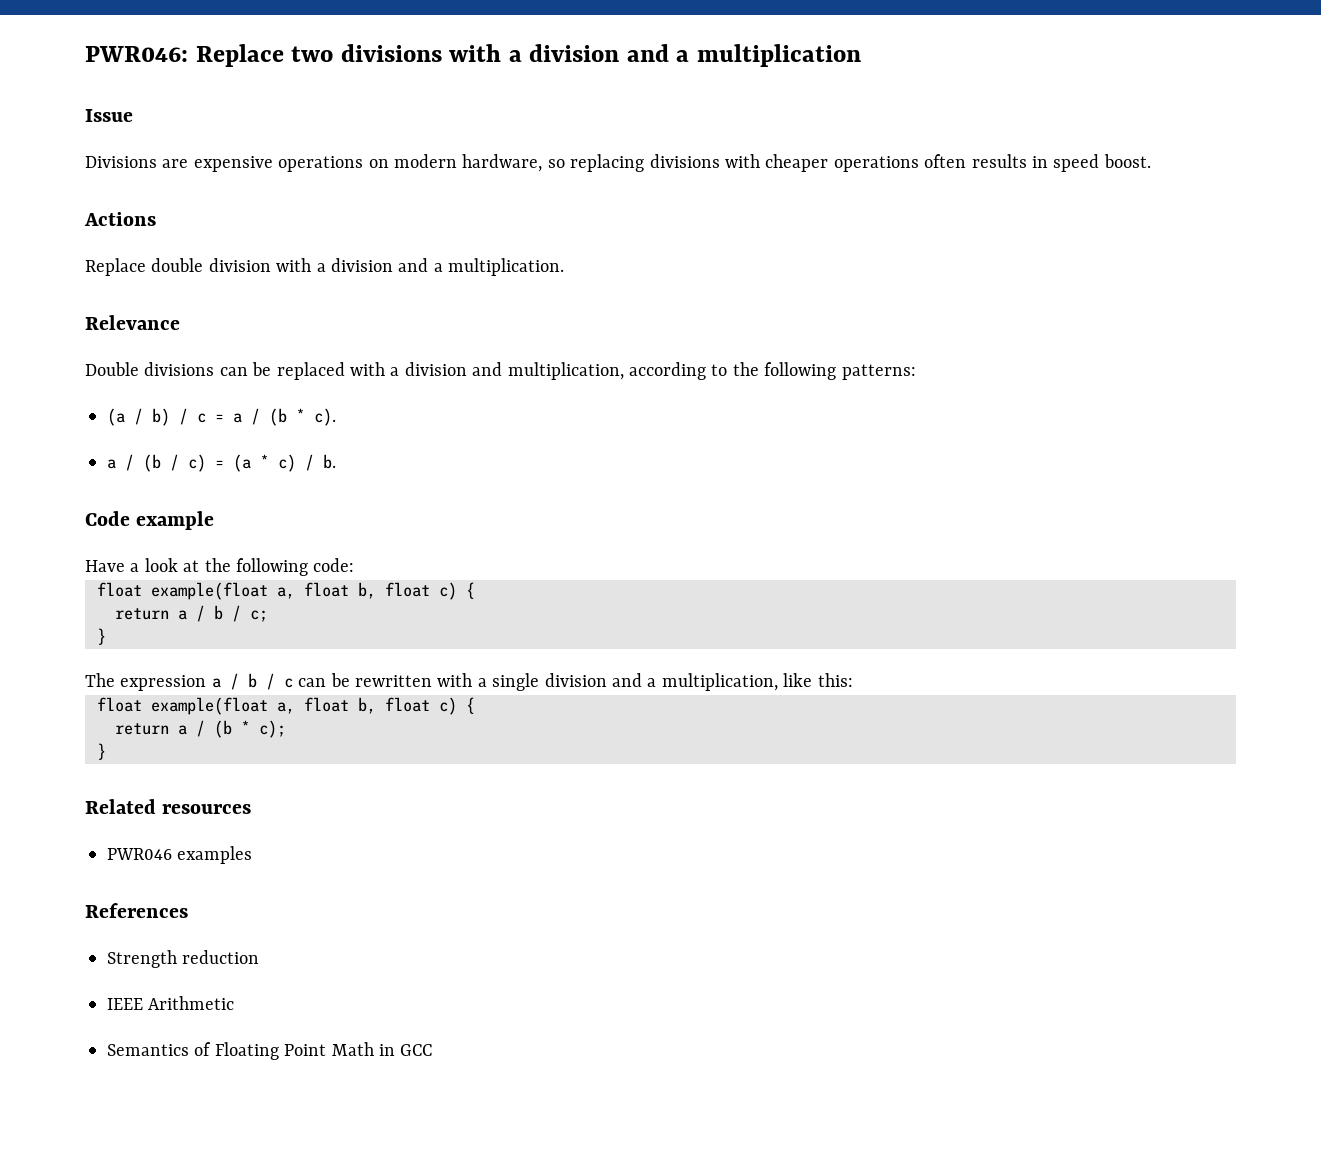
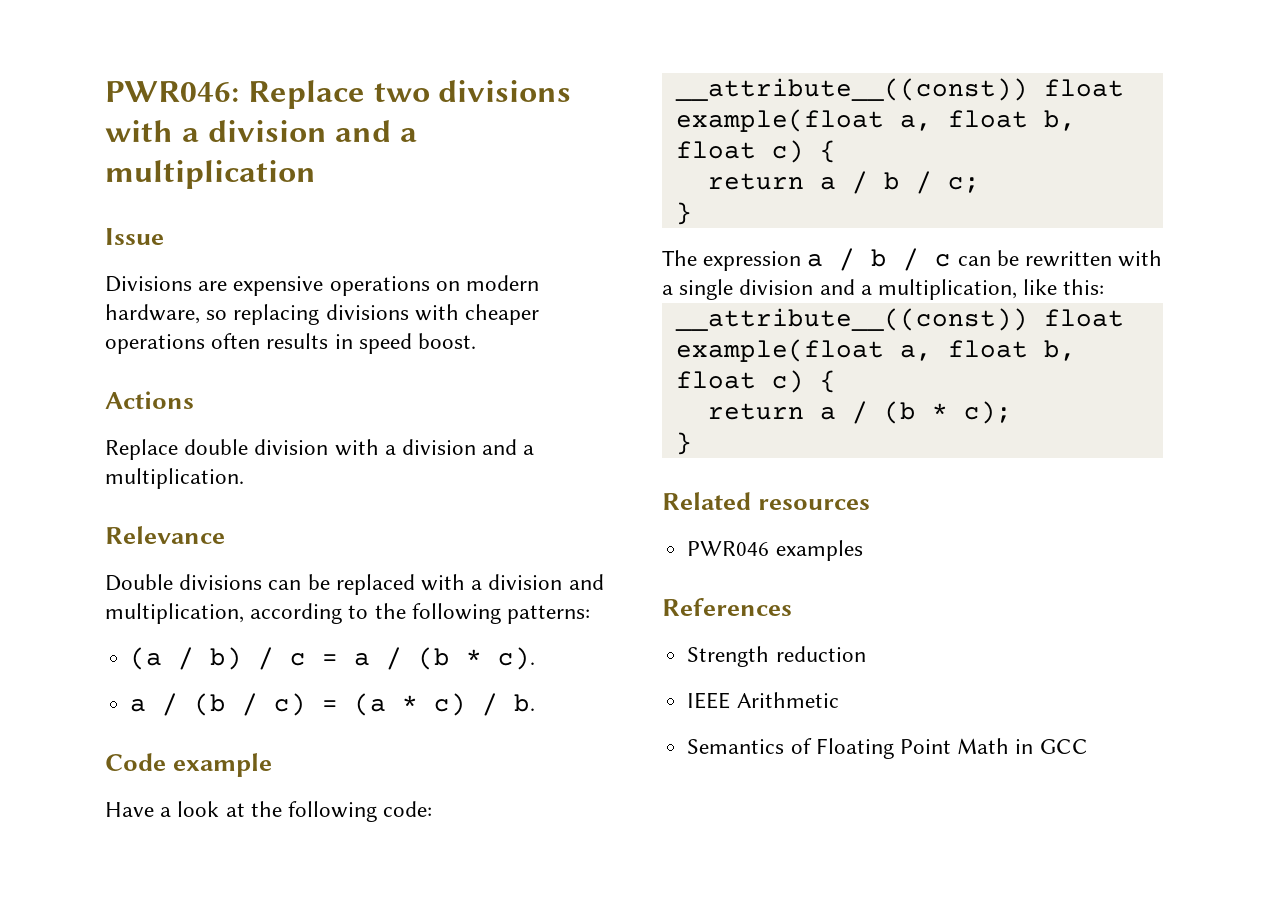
  Have a look at the following code:
- float example(float a, float b, float c) {
+ __attribute__((const)) float example(float a, float b, float c) {
  The expression a / b / c can be rewritten with a single division and a multiplication, like this:
- float example(float a, float b, float c) {
+ __attribute__((const)) float example(float a, float b, float c) {

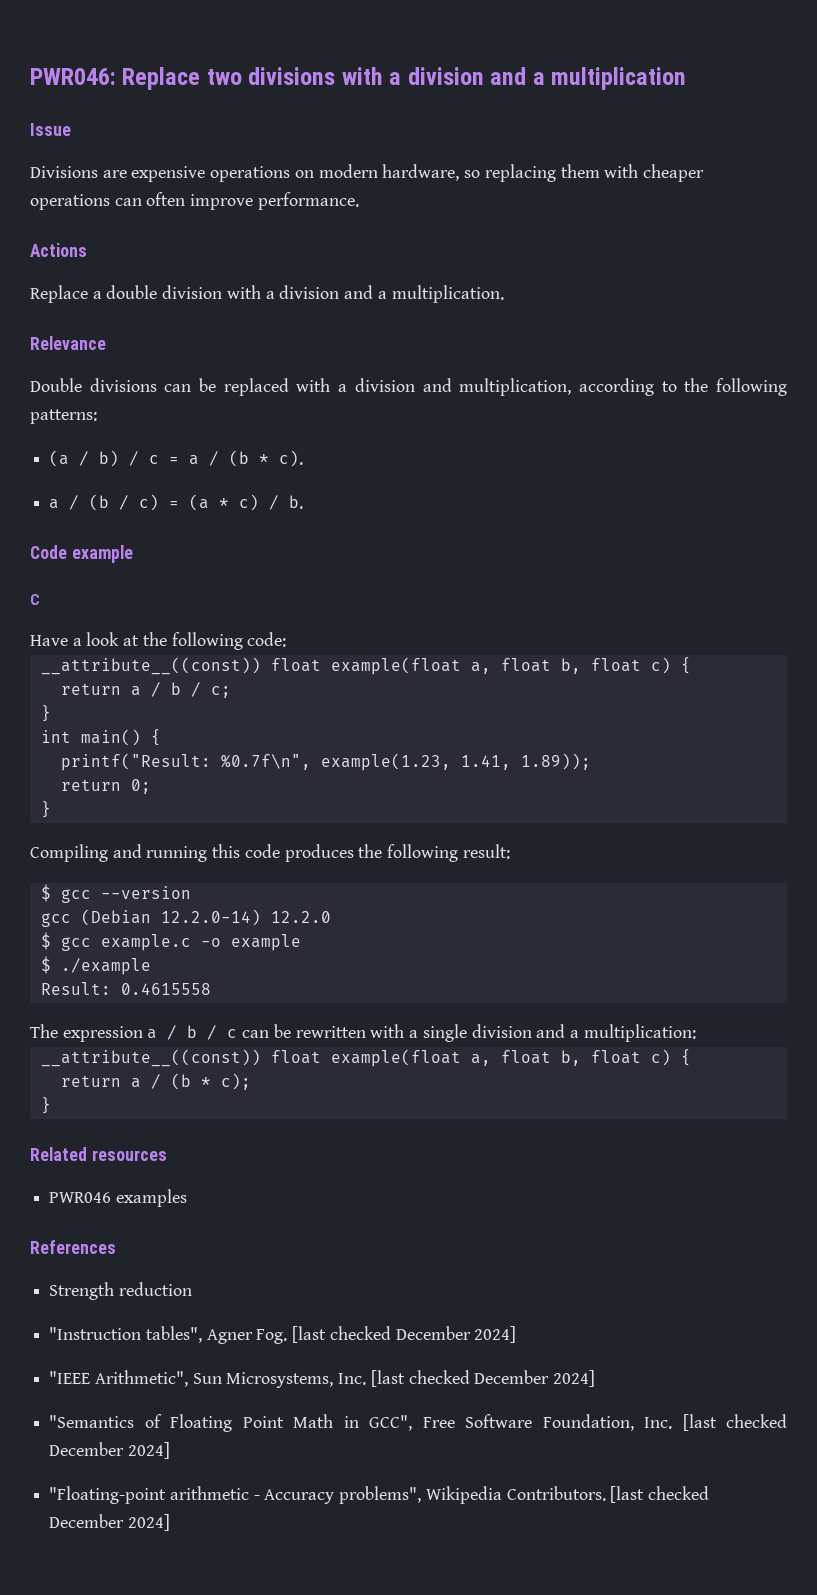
- Divisions are expensive operations on modern hardware, so replacing divisions with cheaper operations often results in speed boost.
+ Divisions are expensive operations on modern hardware, so replacing them with cheaper operations can often improve performance.
- Replace double division with a division and a multiplication.
+ Replace a double division with a division and a multiplication.
+ C
+ int main() {
+ printf("Result: %0.7f\n", example(1.23, 1.41, 1.89));
+ return 0;
+ }
+ Compiling and running this code produces the following result:
+ $ gcc --version
+ gcc (Debian 12.2.0-14) 12.2.0
+ $ gcc example.c -o example
+ $ ./example
+ Result: 0.4615558
- The expression a / b / c can be rewritten with a single division and a multiplication, like this:
+ The expression a / b / c can be rewritten with a single division and a multiplication:
- IEEE Arithmetic
- Semantics of Floating Point Math in GCC
+ "Instruction tables", Agner Fog. [last checked December 2024]
+ "IEEE Arithmetic", Sun Microsystems, Inc. [last checked December 2024]
+ "Semantics of Floating Point Math in GCC", Free Software Foundation, Inc. [last checked December 2024]
+ "Floating-point arithmetic - Accuracy problems", Wikipedia Contributors. [last checked December 2024]

